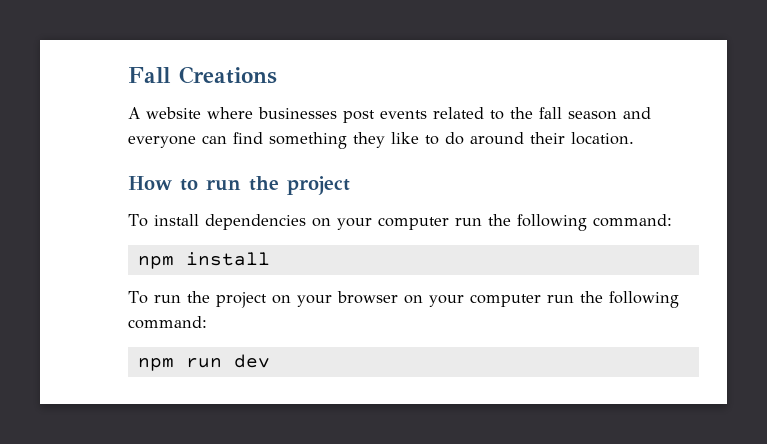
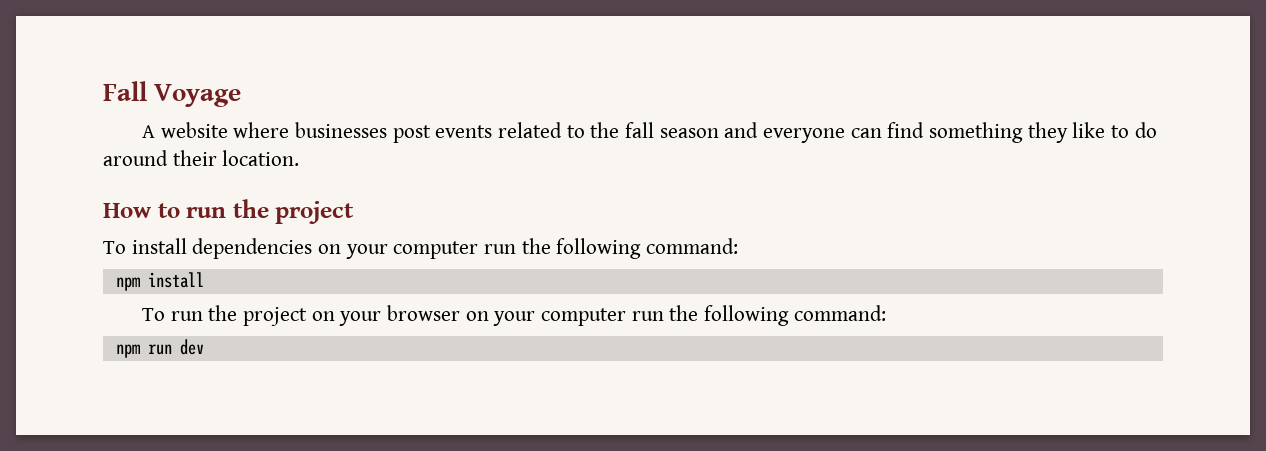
- Fall Creations
+ Fall Voyage

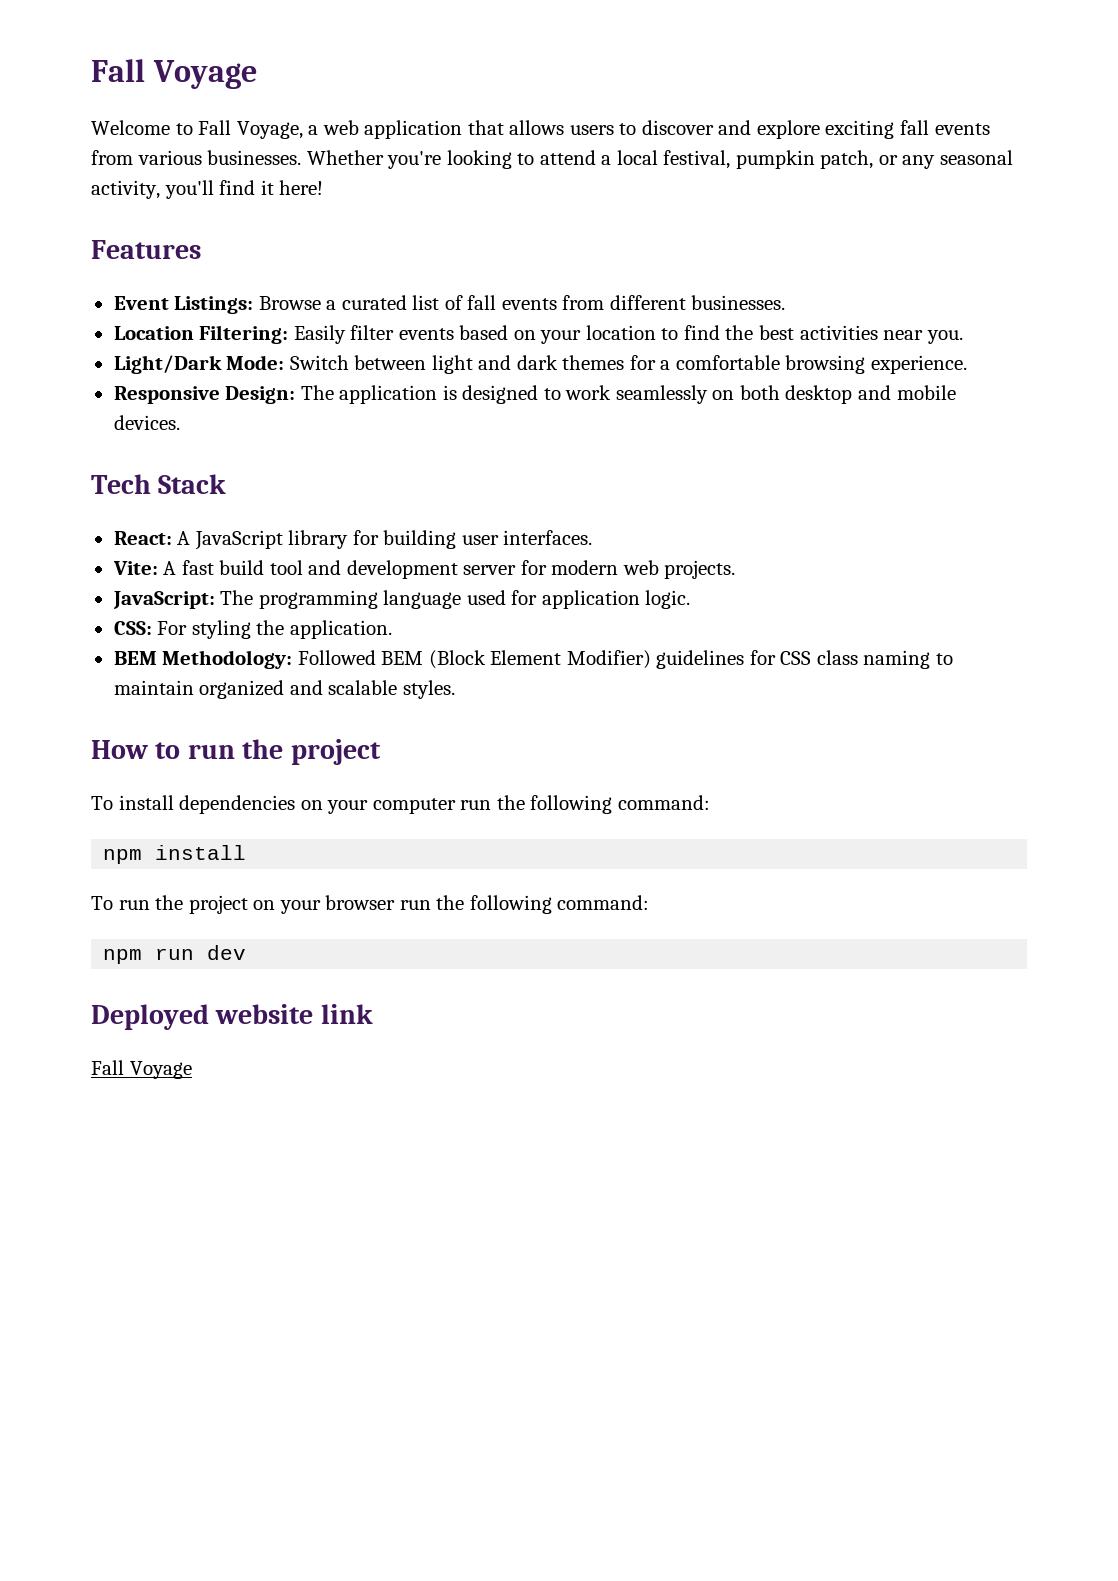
- A website where businesses post events related to the fall season and everyone can find something they like to do around their location.
+ Welcome to Fall Voyage, a web application that allows users to discover and explore exciting fall events from various businesses. Whether you're looking to attend a local festival, pumpkin patch, or any seasonal activity, you'll find it here!
+ Features
+ Event Listings: Browse a curated list of fall events from different businesses.
+ Location Filtering: Easily filter events based on your location to find the best activities near you.
+ Light/Dark Mode: Switch between light and dark themes for a comfortable browsing experience.
+ Responsive Design: The application is designed to work seamlessly on both desktop and mobile devices.
+ Tech Stack
+ React: A JavaScript library for building user interfaces.
+ Vite: A fast build tool and development server for modern web projects.
+ JavaScript: The programming language used for application logic.
+ CSS: For styling the application.
+ BEM Methodology: Followed BEM (Block Element Modifier) guidelines for CSS class naming to maintain organized and scalable styles.
- To run the project on your browser on your computer run the following command:
+ To run the project on your browser run the following command:
+ Deployed website link
+ Fall Voyage

